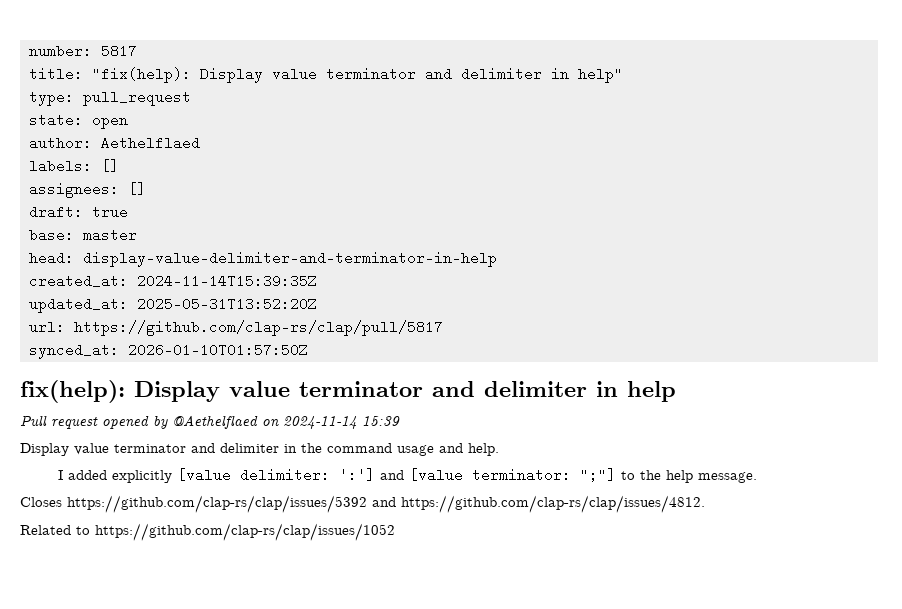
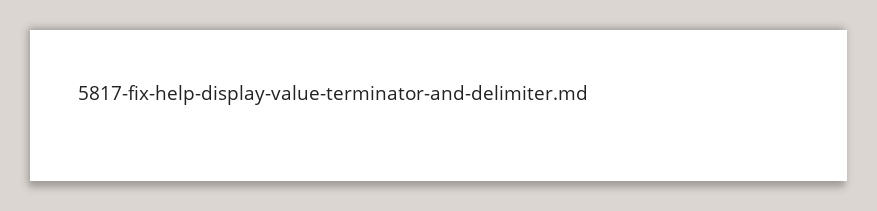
- number: 5817
- title: "fix(help): Display value terminator and delimiter in help"
- type: pull_request
- state: open
- author: Aethelflaed
- labels: []
- assignees: []
- draft: true
- base: master
- head: display-value-delimiter-and-terminator-in-help
- created_at: 2024-11-14T15:39:35Z
- updated_at: 2025-05-31T13:52:20Z
- url: https://github.com/clap-rs/clap/pull/5817
- synced_at: 2026-01-10T01:57:50Z
- fix(help): Display value terminator and delimiter in help
- Pull request opened by @Aethelflaed on 2024-11-14 15:39
- Display value terminator and delimiter in the command usage and help.
- I added explicitly [value delimiter: ':'] and [value terminator: ";"] to the help message.
- Closes https://github.com/clap-rs/clap/issues/5392 and https://github.com/clap-rs/clap/issues/4812.
- Related to https://github.com/clap-rs/clap/issues/1052
+ 5817-fix-help-display-value-terminator-and-delimiter.md

